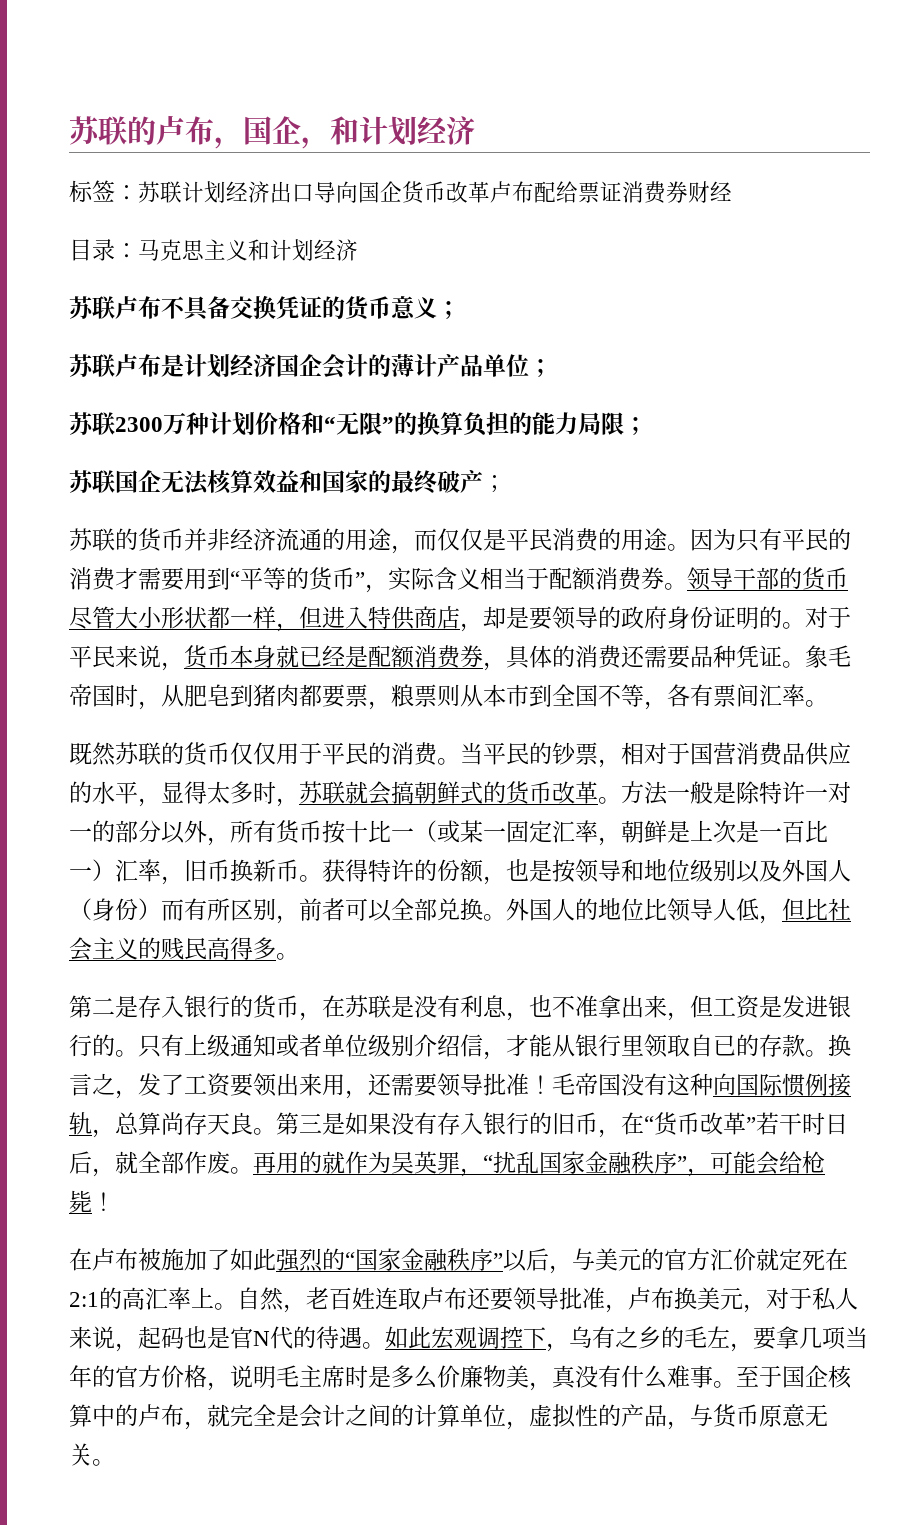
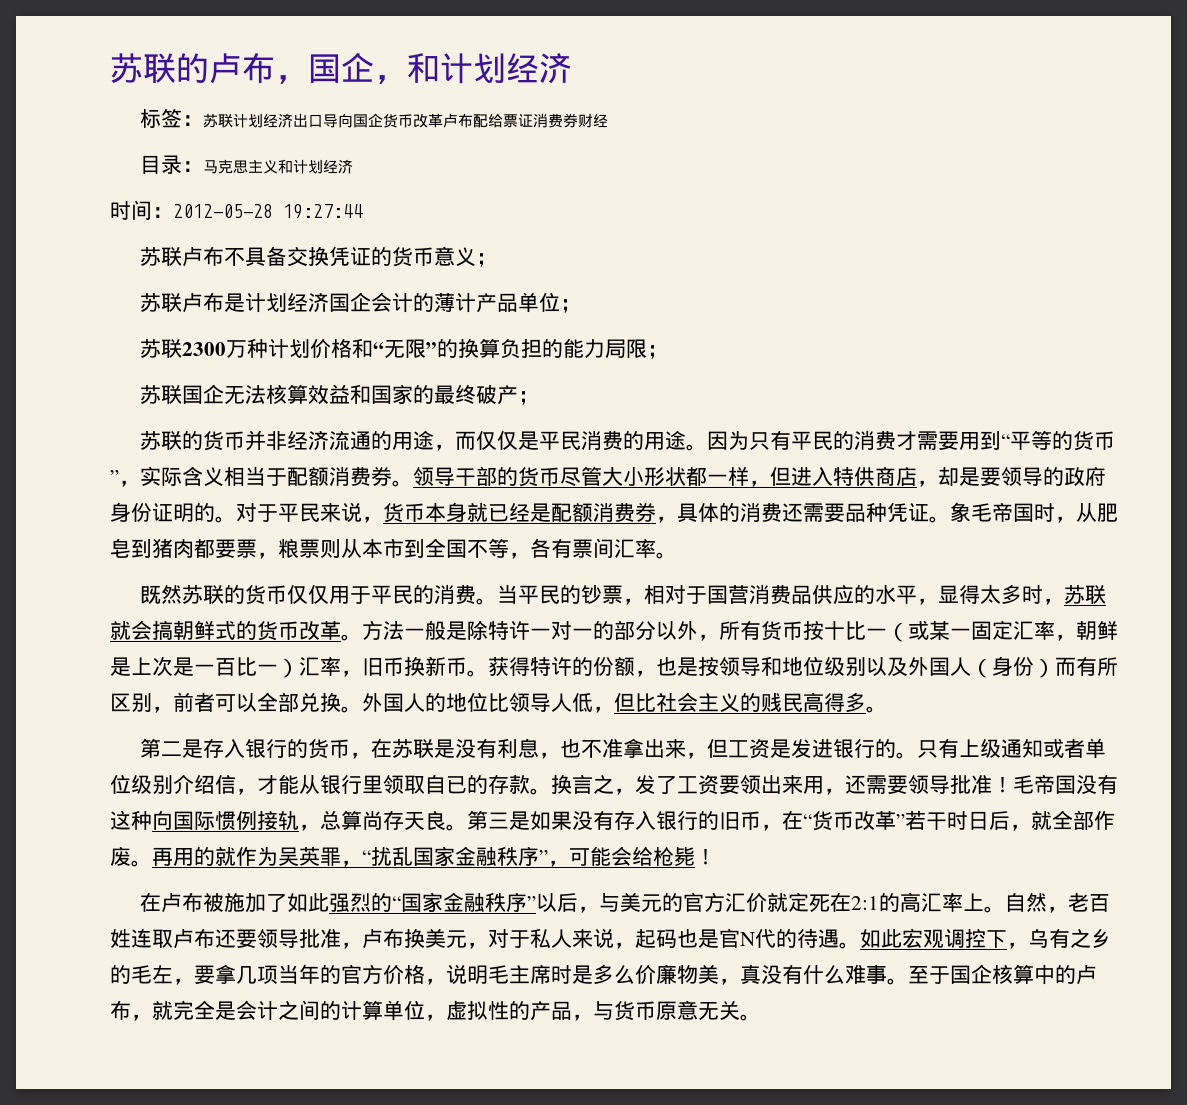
+ 时间：2012-05-28 19:27:44

